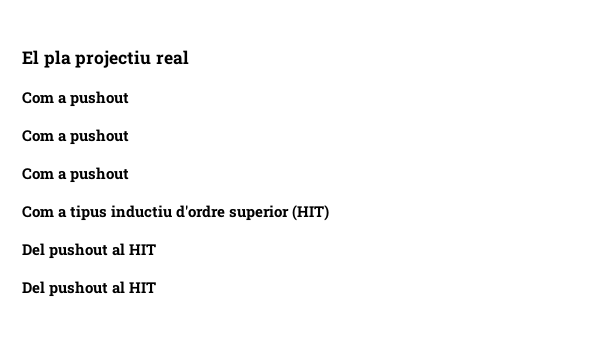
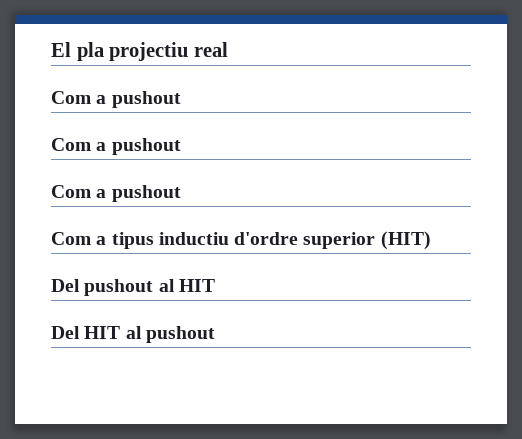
  Com a tipus inductiu d'ordre superior (HIT)
  Del pushout al HIT
- Del pushout al HIT
+ Del HIT al pushout

